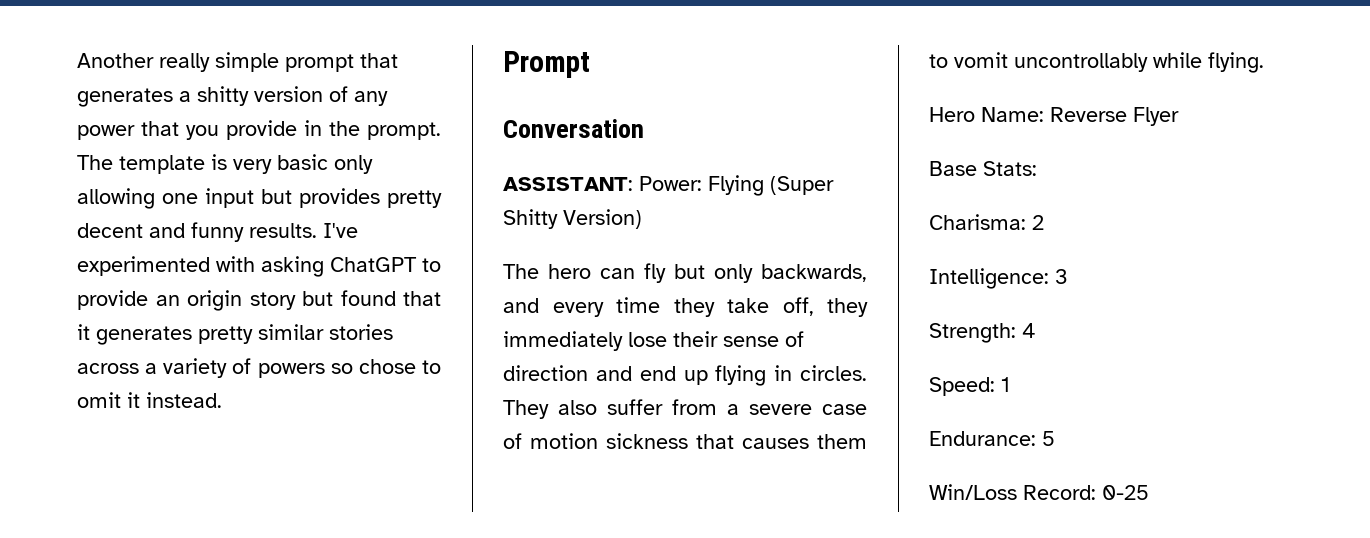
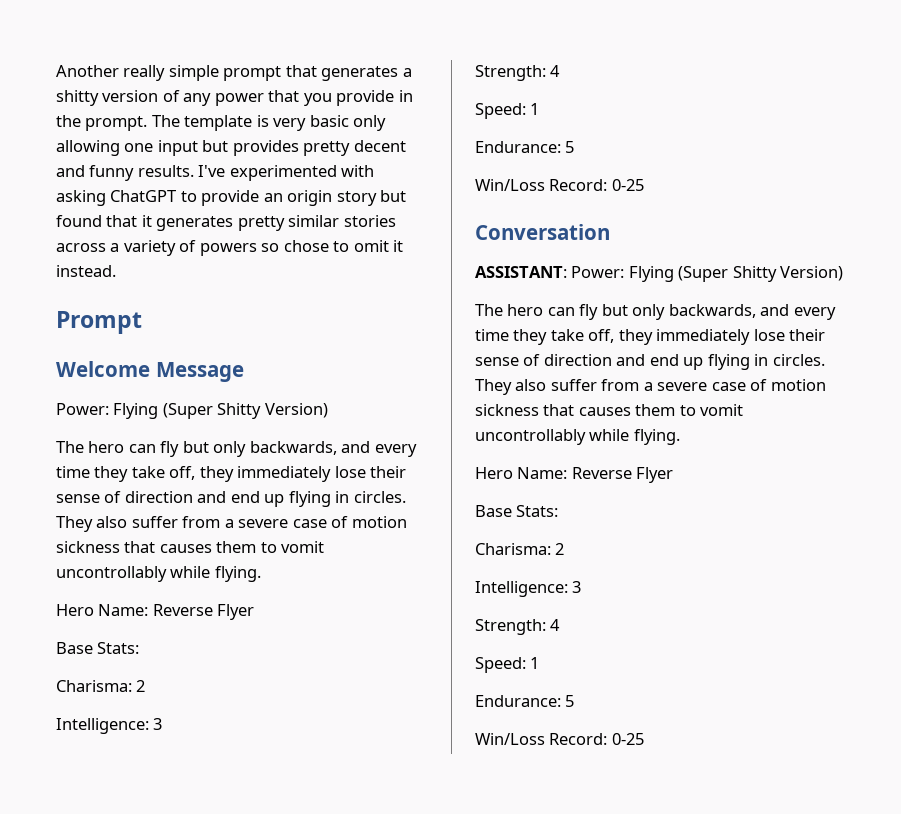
+ Welcome Message
+ Power: Flying (Super Shitty Version)
+ The hero can fly but only backwards, and every time they take off, they immediately lose their sense of direction and end up flying in circles. They also suffer from a severe case of motion sickness that causes them to vomit uncontrollably while flying.
+ Hero Name: Reverse Flyer
+ Base Stats:
+ Charisma: 2
+ Intelligence: 3
+ Strength: 4
+ Speed: 1
+ Endurance: 5
+ Win/Loss Record: 0-25

